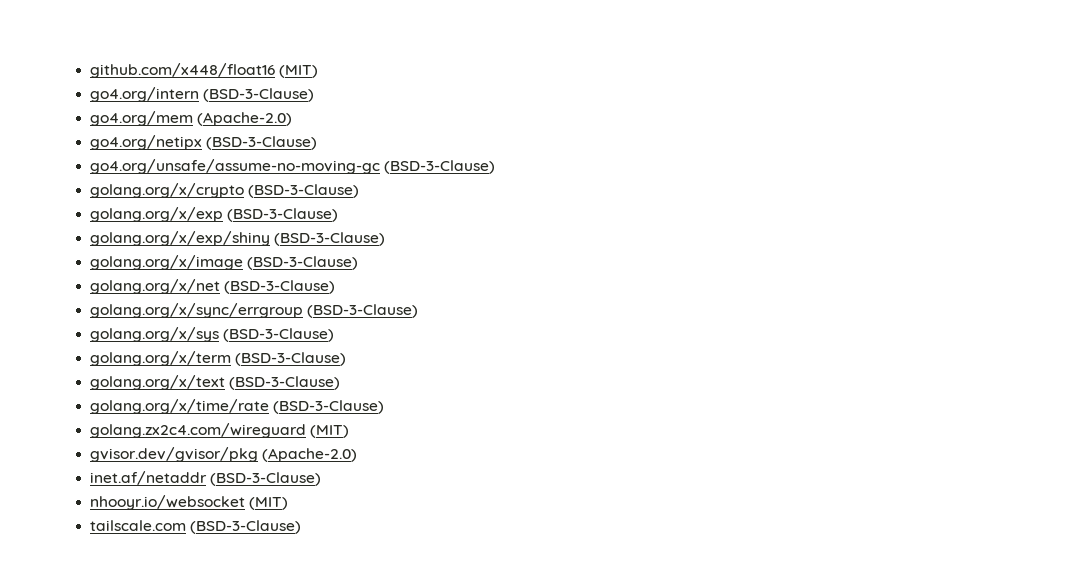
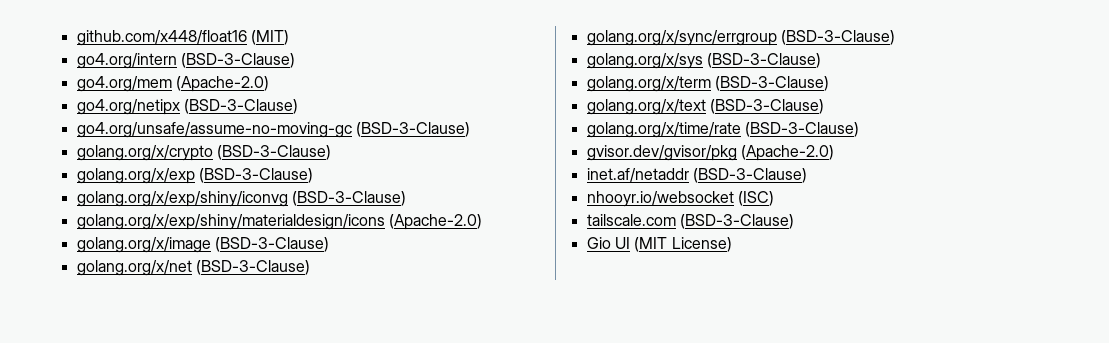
- golang.org/x/exp/shiny (BSD-3-Clause)
+ golang.org/x/exp/shiny/iconvg (BSD-3-Clause)
+ golang.org/x/exp/shiny/materialdesign/icons (Apache-2.0)
- golang.zx2c4.com/wireguard (MIT)
- nhooyr.io/websocket (MIT)
+ nhooyr.io/websocket (ISC)
+ Gio UI (MIT License)

